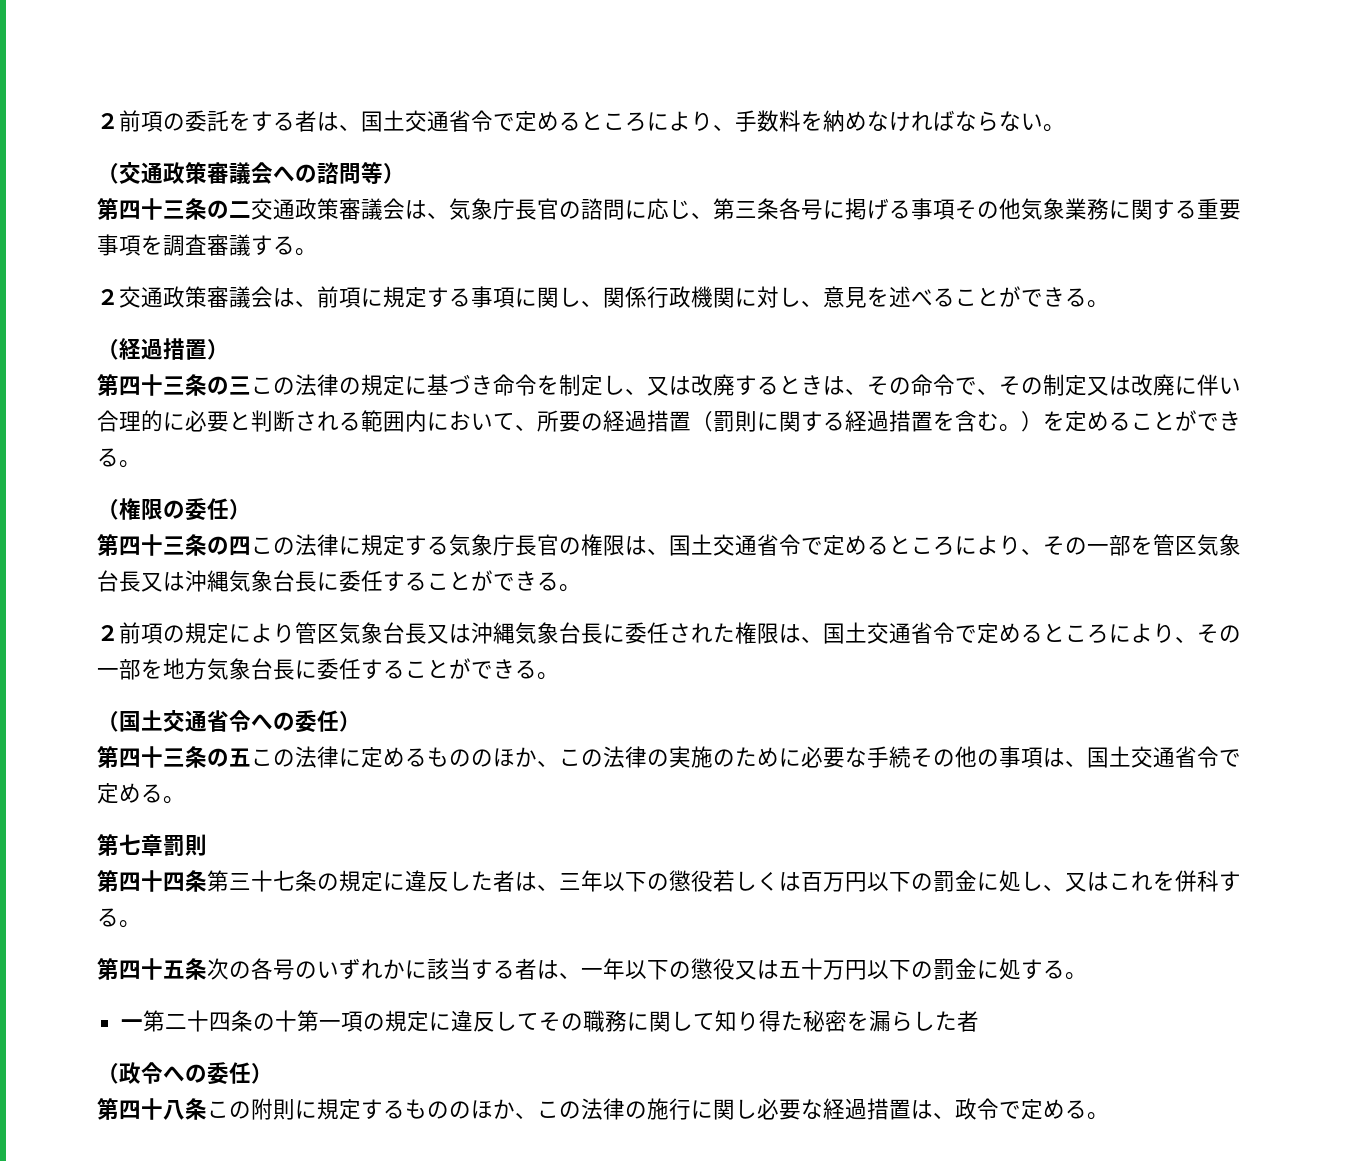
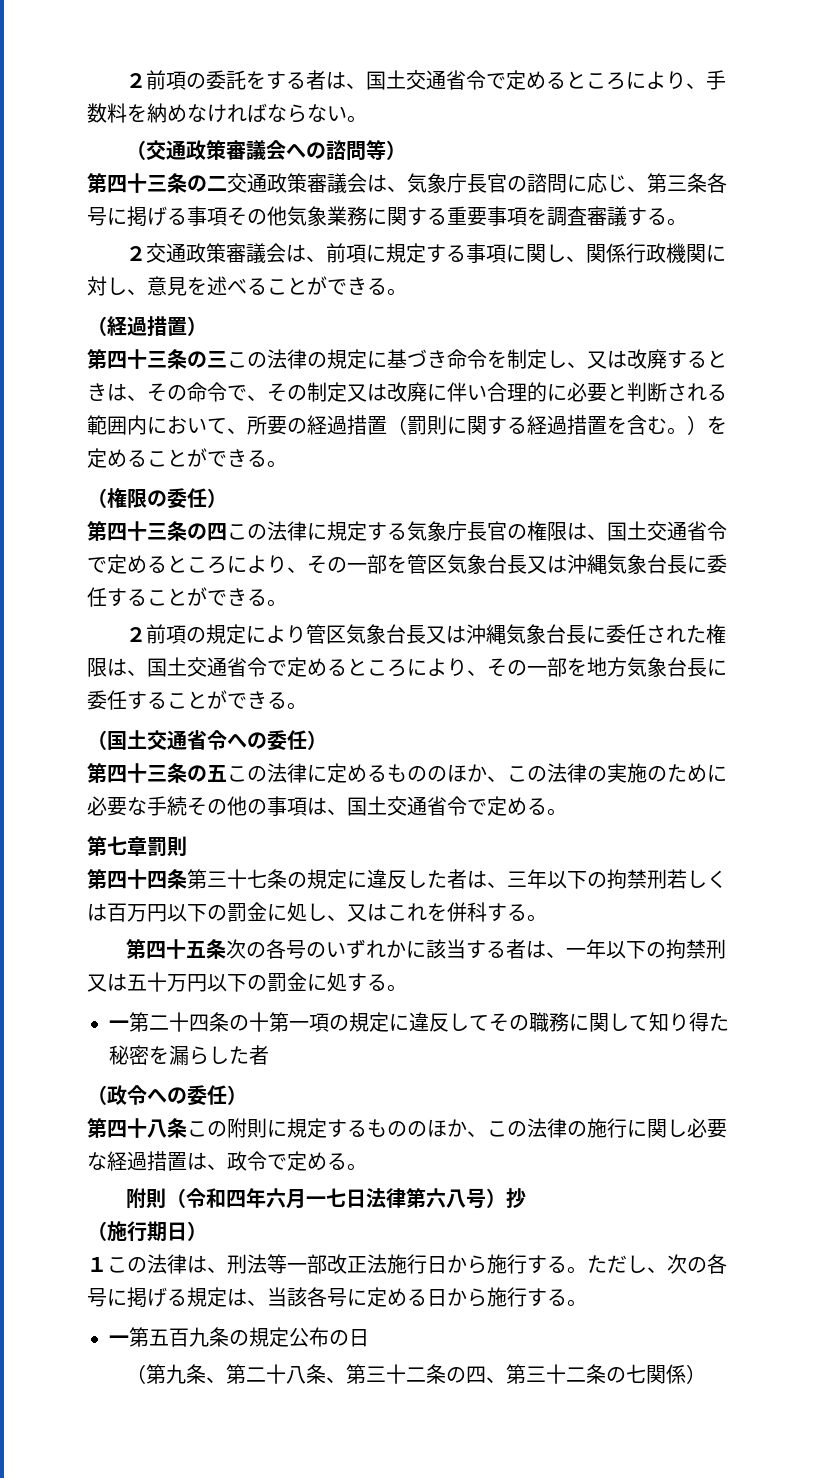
- 第四十四条第三十七条の規定に違反した者は、三年以下の懲役若しくは百万円以下の罰金に処し、又はこれを併科する。
+ 第四十四条第三十七条の規定に違反した者は、三年以下の拘禁刑若しくは百万円以下の罰金に処し、又はこれを併科する。
- 第四十五条次の各号のいずれかに該当する者は、一年以下の懲役又は五十万円以下の罰金に処する。
+ 第四十五条次の各号のいずれかに該当する者は、一年以下の拘禁刑又は五十万円以下の罰金に処する。
+ 附則（令和四年六月一七日法律第六八号）抄
+ （施行期日）
+ １この法律は、刑法等一部改正法施行日から施行する。ただし、次の各号に掲げる規定は、当該各号に定める日から施行する。
+ 一第五百九条の規定公布の日
+ （第九条、第二十八条、第三十二条の四、第三十二条の七関係）

